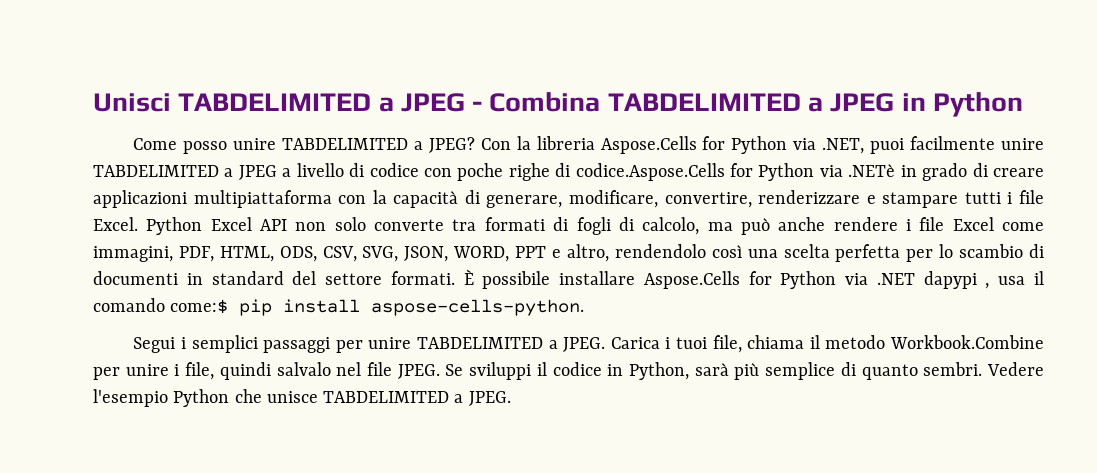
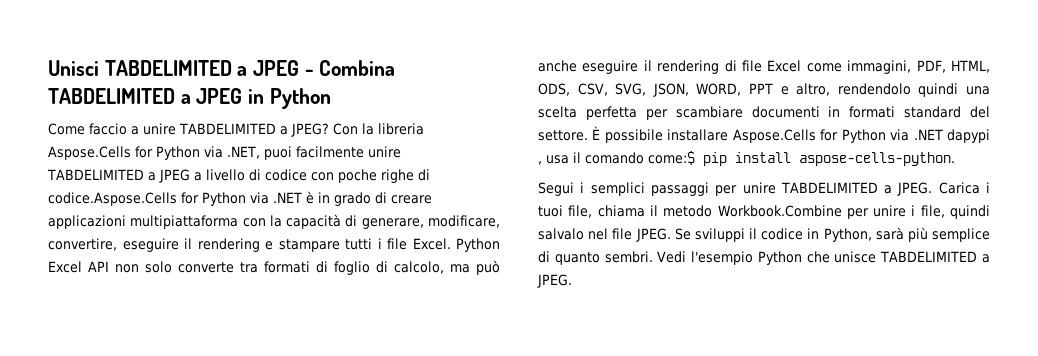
- Come posso unire TABDELIMITED a JPEG?
+ Come faccio a unire TABDELIMITED a JPEG?
- Con la libreria Aspose.Cells for Python via .NET, puoi facilmente unire TABDELIMITED a JPEG a livello di codice con poche righe di codice.Aspose.Cells for Python via .NETè in grado di creare applicazioni multipiattaforma con la capacità di generare, modificare, convertire, renderizzare e stampare tutti i file Excel.
+ Con la libreria Aspose.Cells for Python via .NET, puoi facilmente unire TABDELIMITED a JPEG a livello di codice con poche righe di codice.Aspose.Cells for Python via .NET è in grado di creare applicazioni multipiattaforma con la capacità di generare, modificare, convertire, eseguire il rendering e stampare tutti i file Excel.
- Python Excel API non solo converte tra formati di fogli di calcolo, ma può anche rendere i file Excel come immagini, PDF, HTML, ODS, CSV, SVG, JSON, WORD, PPT e altro, rendendolo così una scelta perfetta per lo scambio di documenti in standard del settore formati.
+ Python Excel API non solo converte tra formati di foglio di calcolo, ma può anche eseguire il rendering di file Excel come immagini, PDF, HTML, ODS, CSV, SVG, JSON, WORD, PPT e altro, rendendolo quindi una scelta perfetta per scambiare documenti in formati standard del settore.
- Vedere l'esempio Python che unisce TABDELIMITED a JPEG.
+ Vedi l'esempio Python che unisce TABDELIMITED a JPEG.

